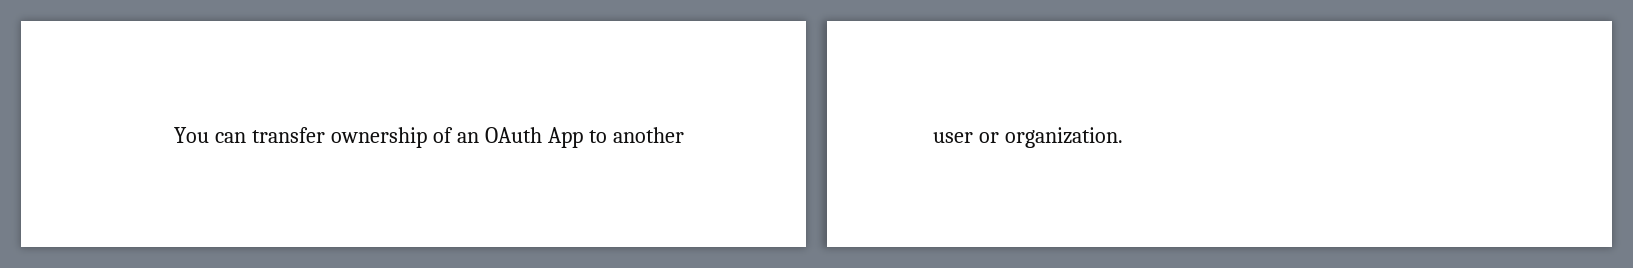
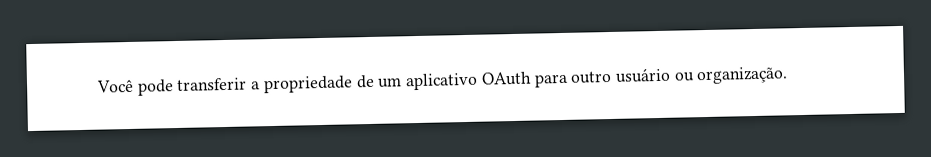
- You can transfer ownership of an OAuth App to another user or organization.
+ Você pode transferir a propriedade de um aplicativo OAuth para outro usuário ou organização.

